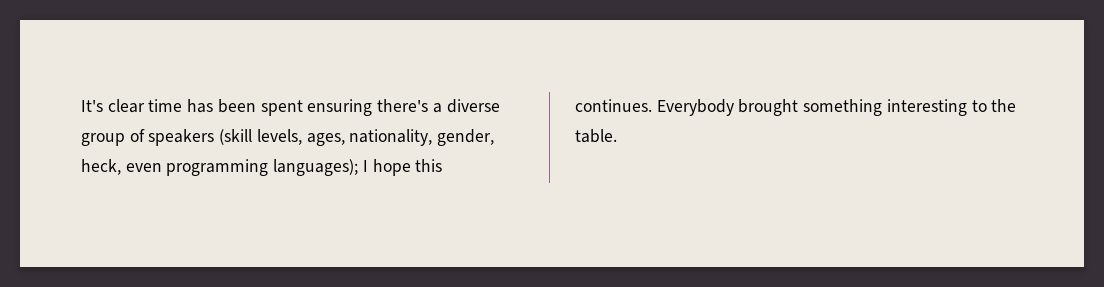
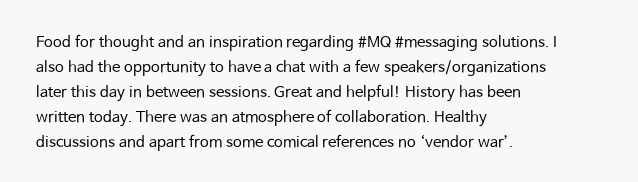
- It's clear time has been spent ensuring there's a diverse group of speakers (skill levels, ages, nationality, gender, heck, even programming languages); I hope this continues. Everybody brought something interesting to the table.
+ Food for thought and an inspiration regarding #MQ #messaging solutions. I also had the opportunity to have a chat with a few speakers/organizations later this day in between sessions. Great and helpful! History has been written today. There was an atmosphere of collaboration. Healthy discussions and apart from some comical references no ‘vendor war’.

